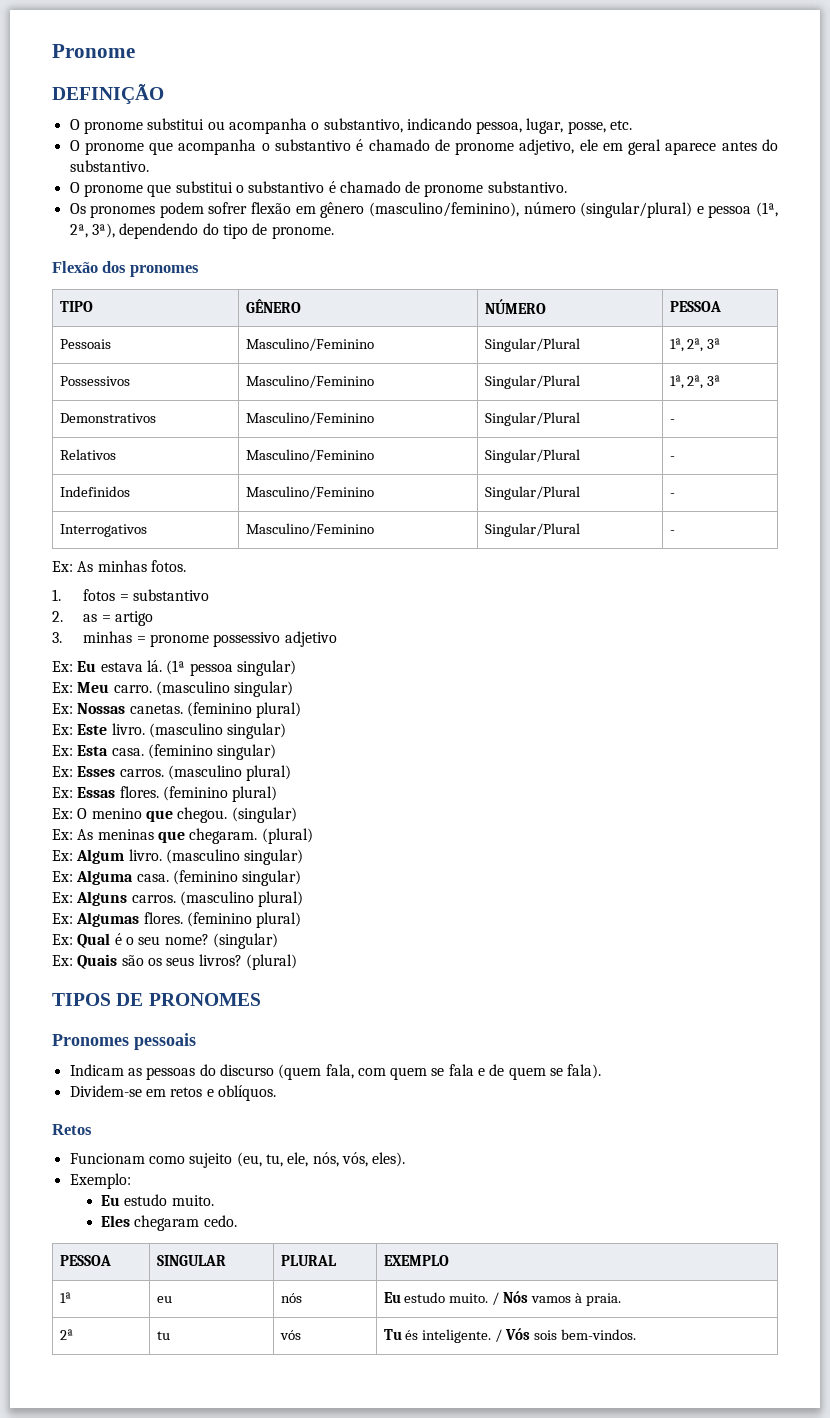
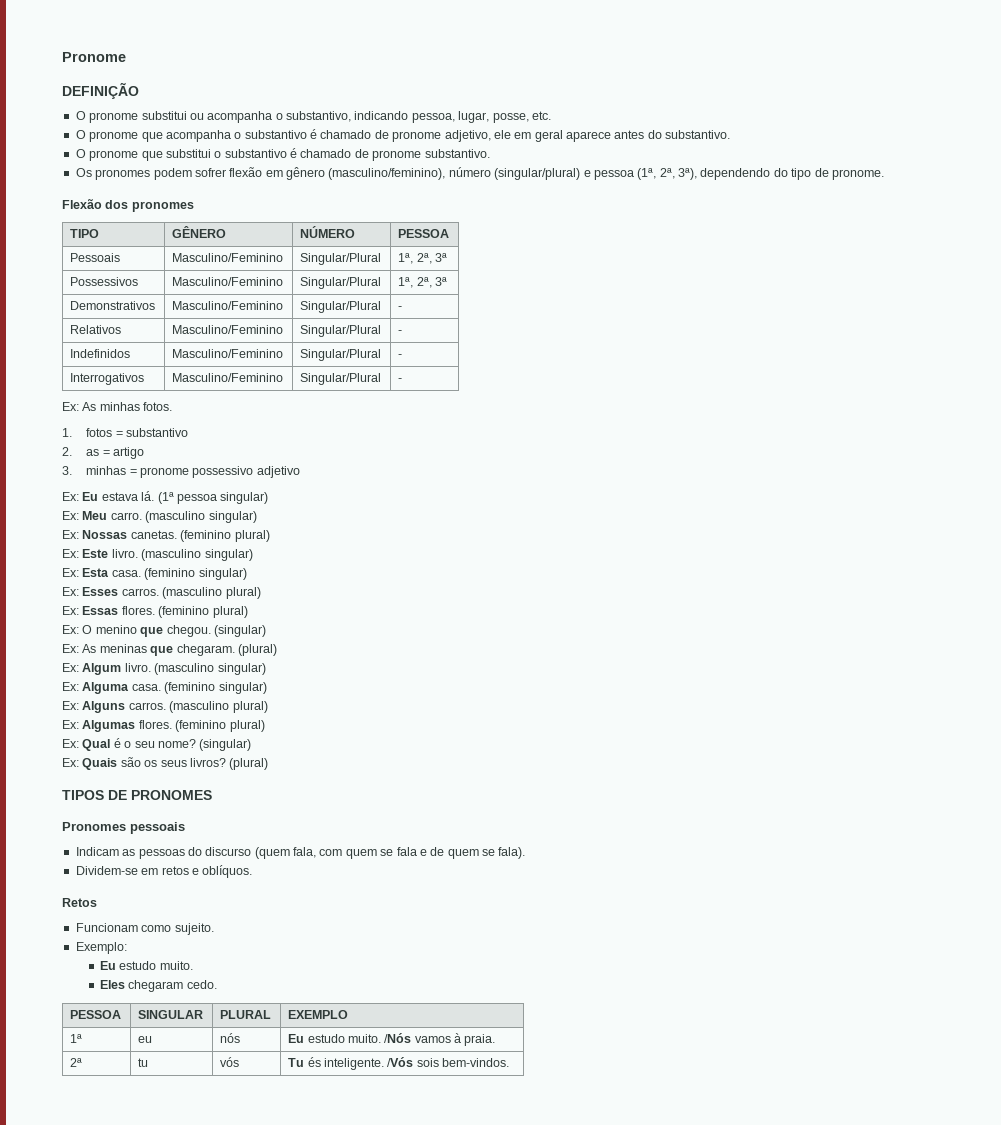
- Funcionam como sujeito (eu, tu, ele, nós, vós, eles).
+ Funcionam como sujeito.
- 1ª | eu | nós | Eu estudo muito. / Nós vamos à praia.
+ 1ª | eu | nós | Eu estudo muito. /Nós vamos à praia.
- 2ª | tu | vós | Tu és inteligente. / Vós sois bem-vindos.
+ 2ª | tu | vós | Tu és inteligente. /Vós sois bem-vindos.

